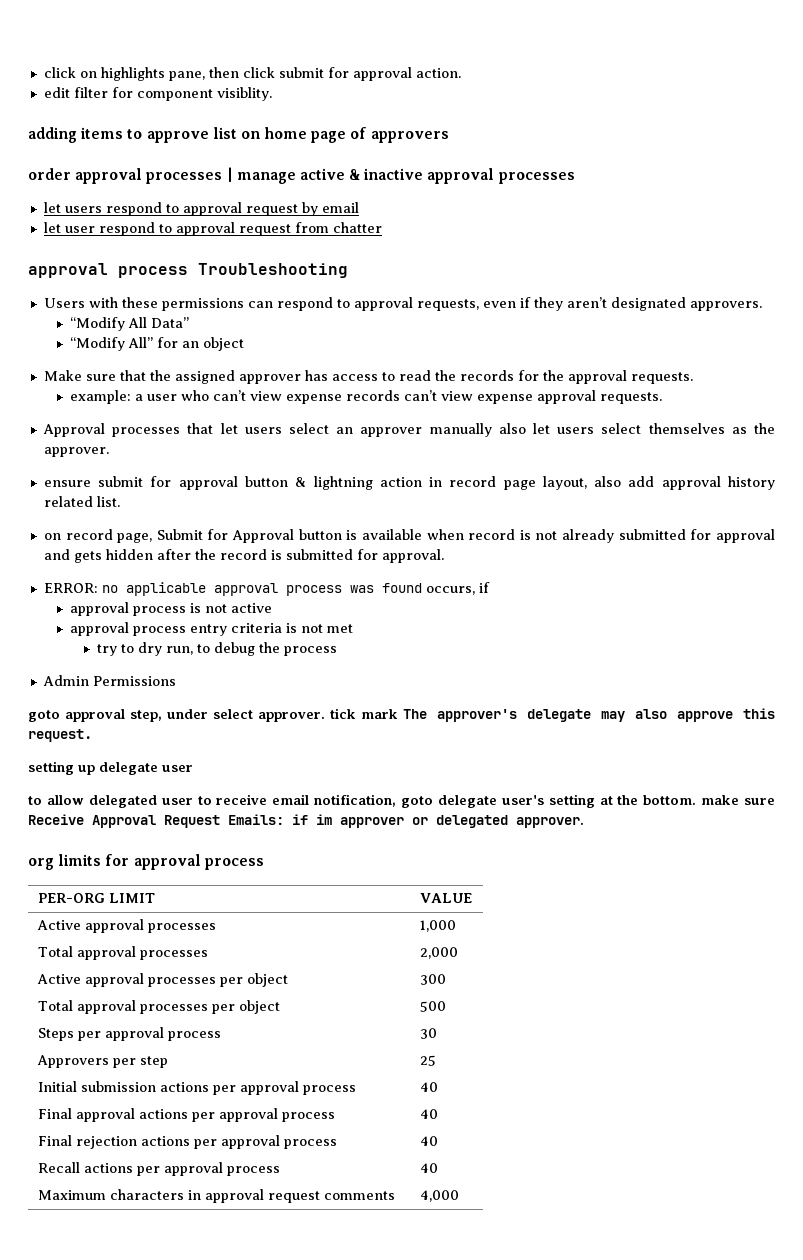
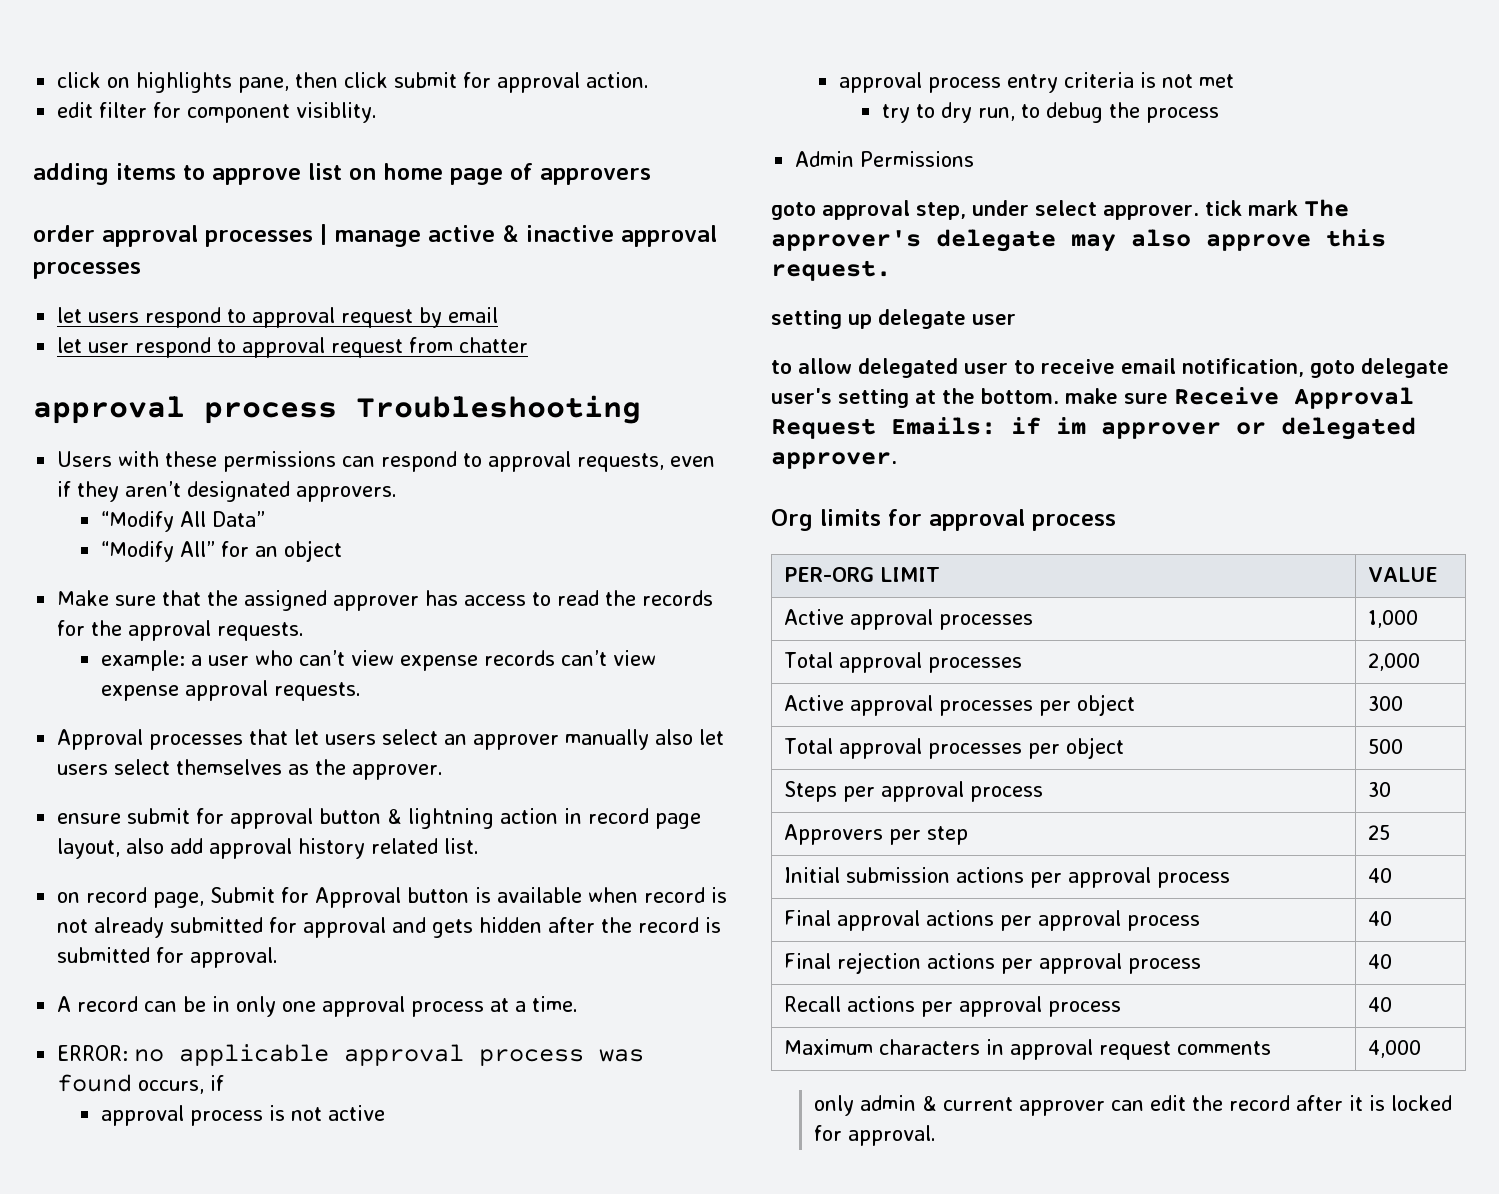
+ A record can be in only one approval process at a time.
- org limits for approval process
+ Org limits for approval process
+ only admin & current approver can edit the record after it is locked for approval.

